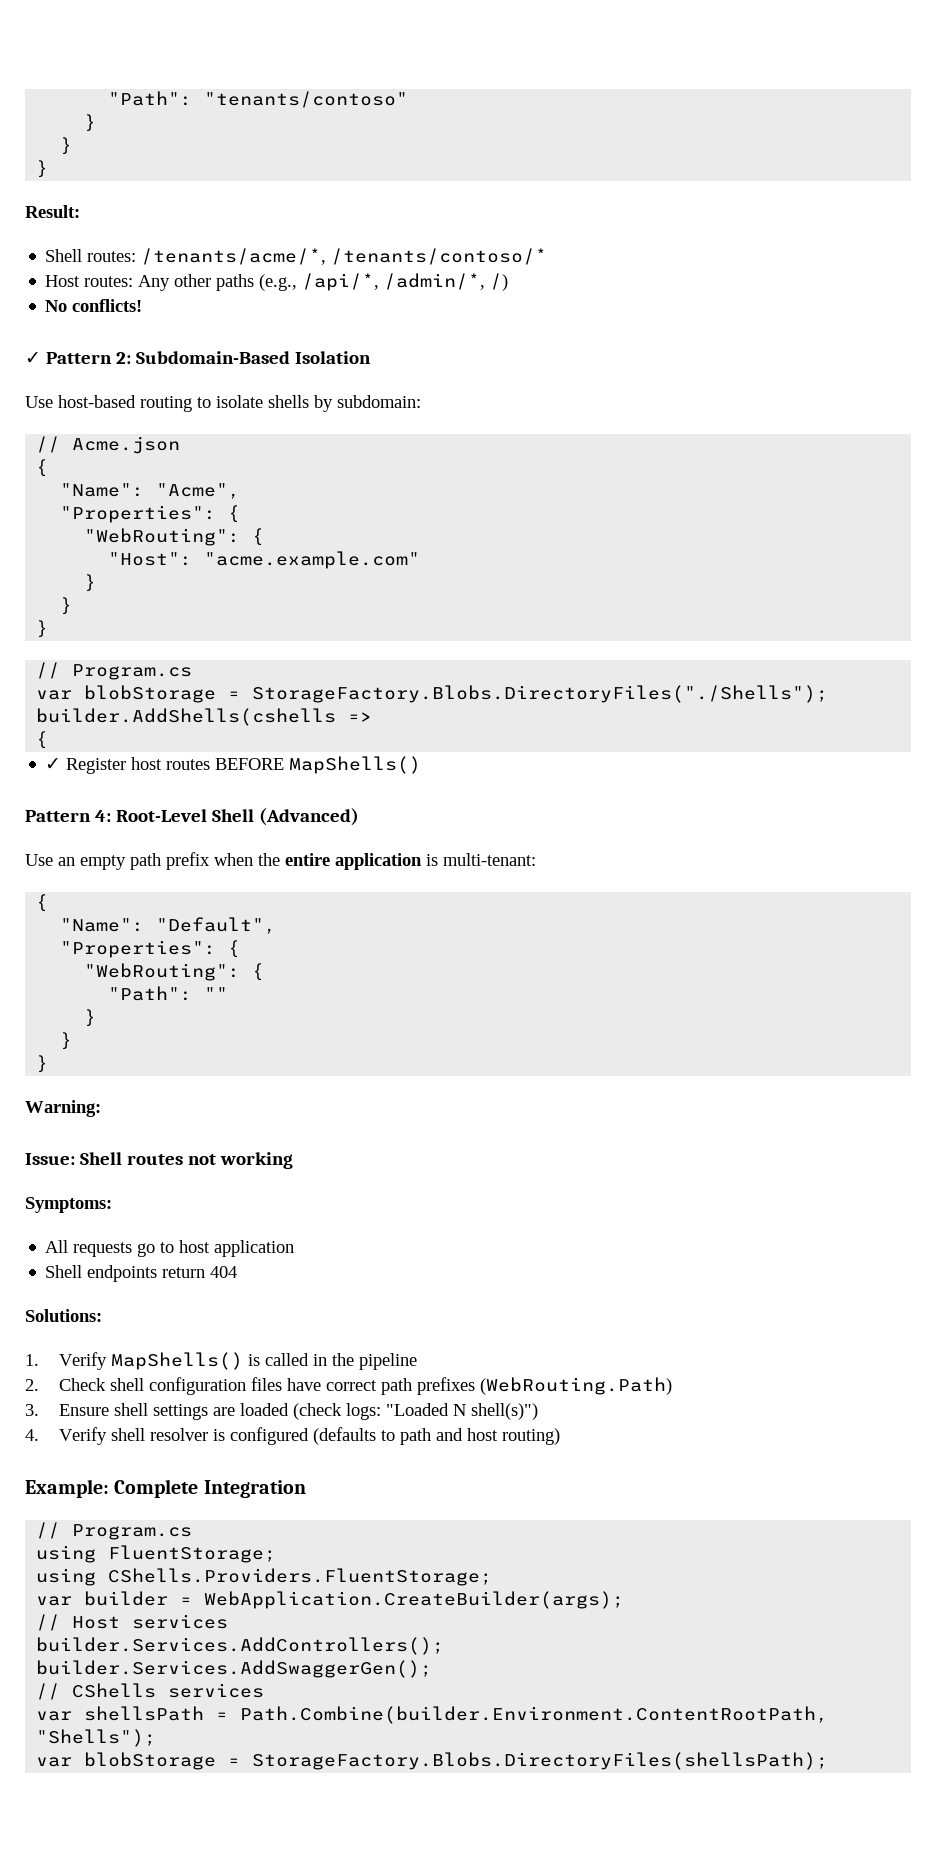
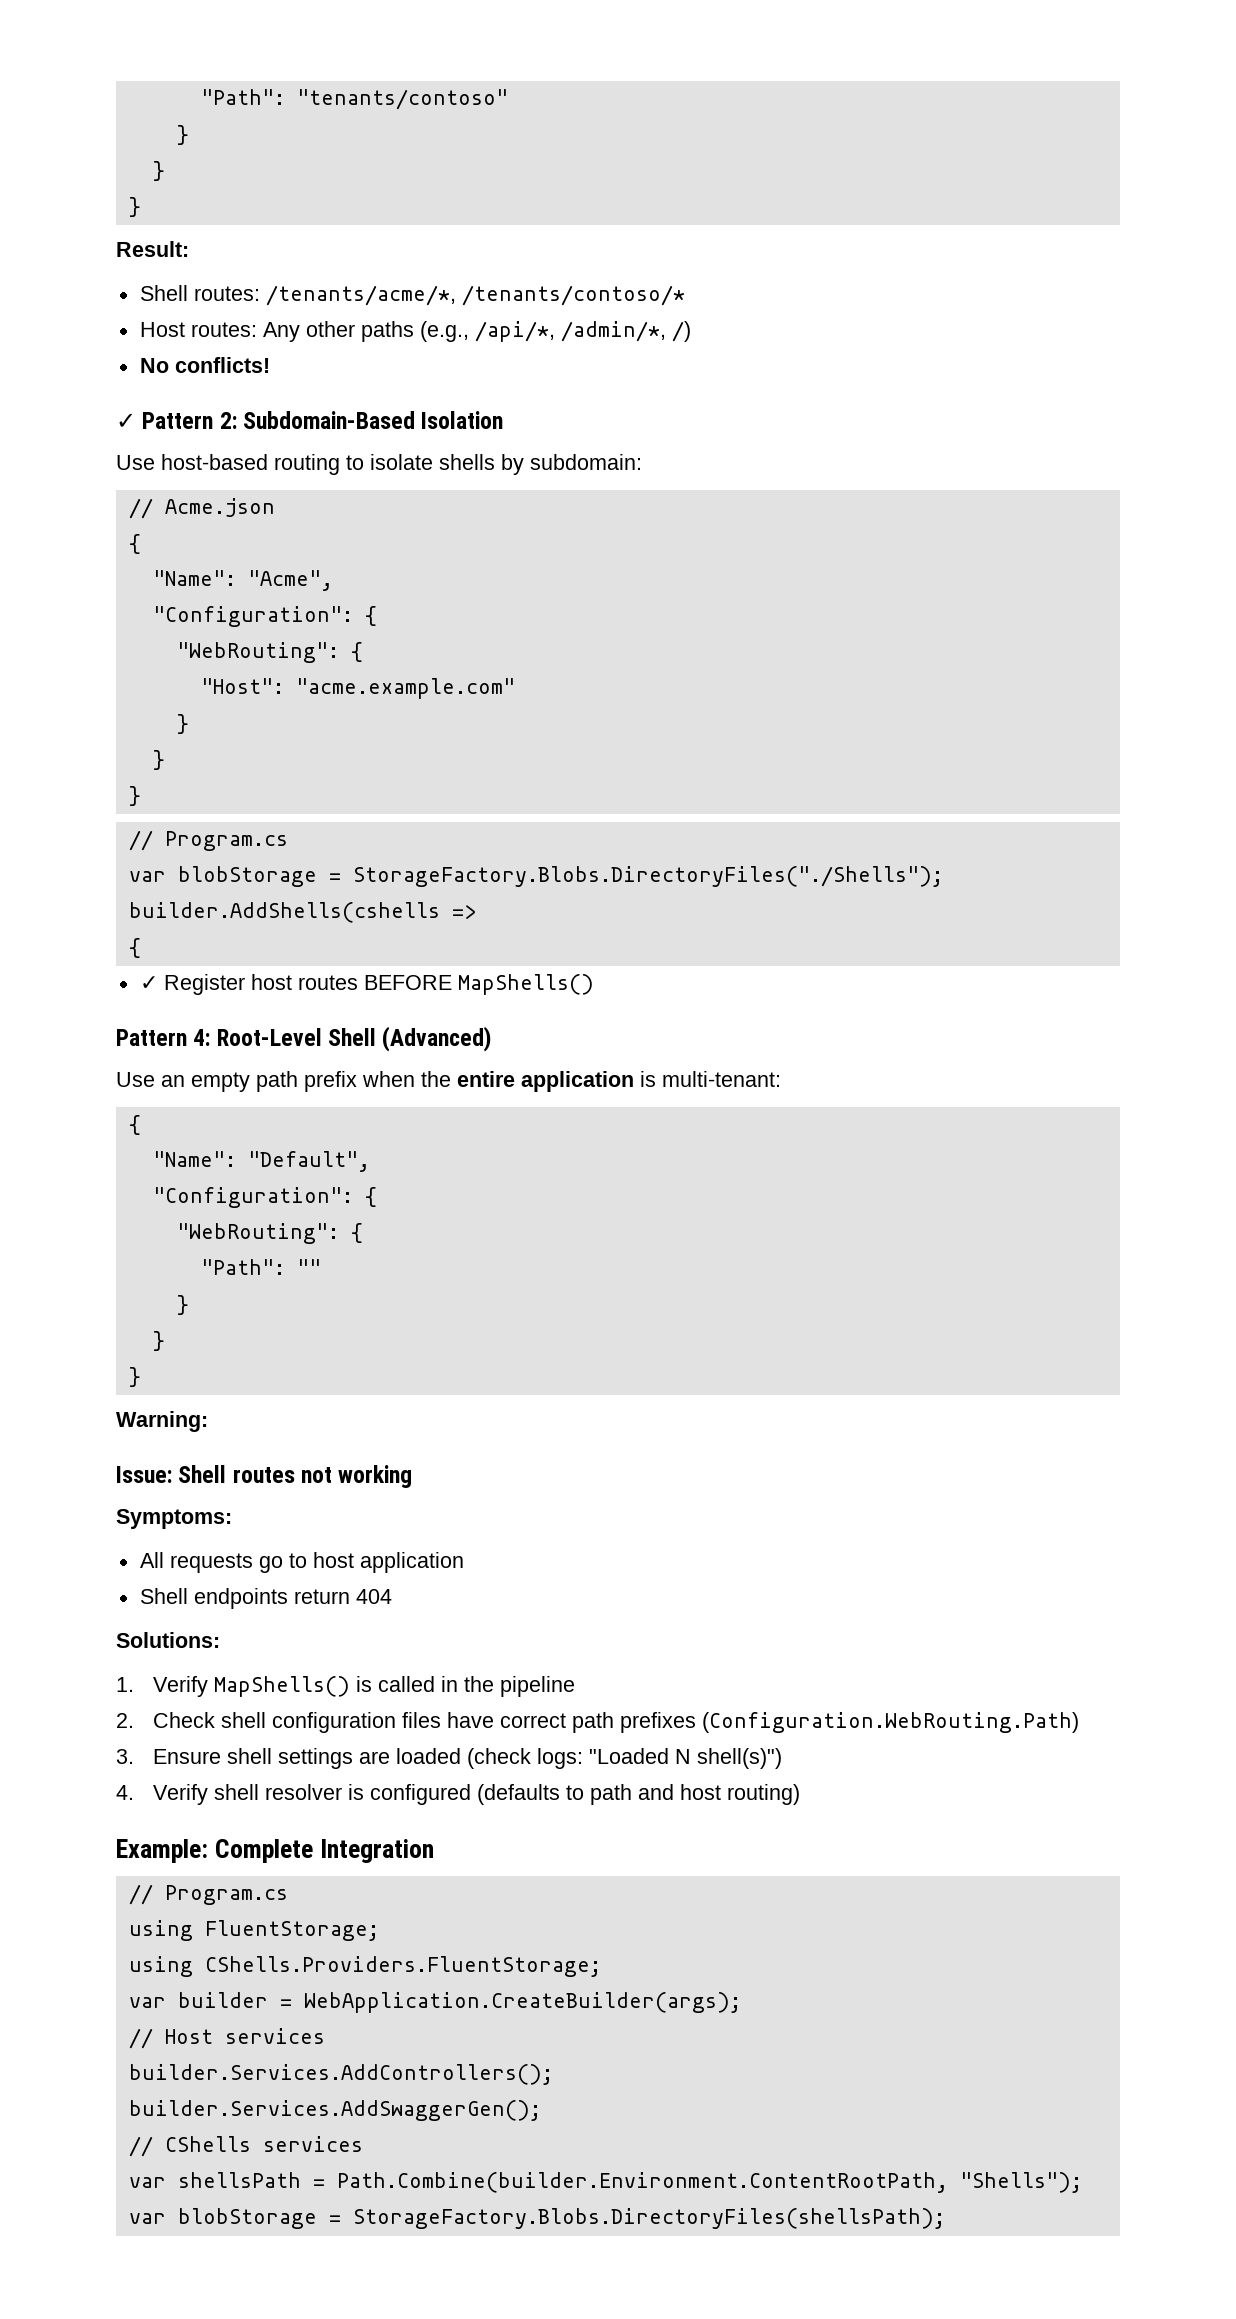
  "Name": "Acme",
- "Properties": {
+ "Configuration": {
  "Name": "Default",
- "Properties": {
+ "Configuration": {
- 2. Check shell configuration files have correct path prefixes (WebRouting.Path)
+ 2. Check shell configuration files have correct path prefixes (Configuration.WebRouting.Path)

